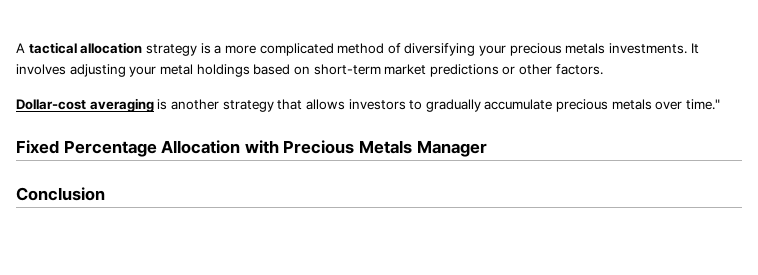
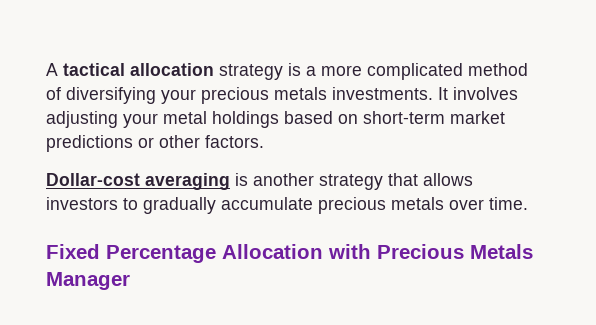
- Dollar-cost averaging is another strategy that allows investors to gradually accumulate precious metals over time."
+ Dollar-cost averaging is another strategy that allows investors to gradually accumulate precious metals over time.
- Conclusion

